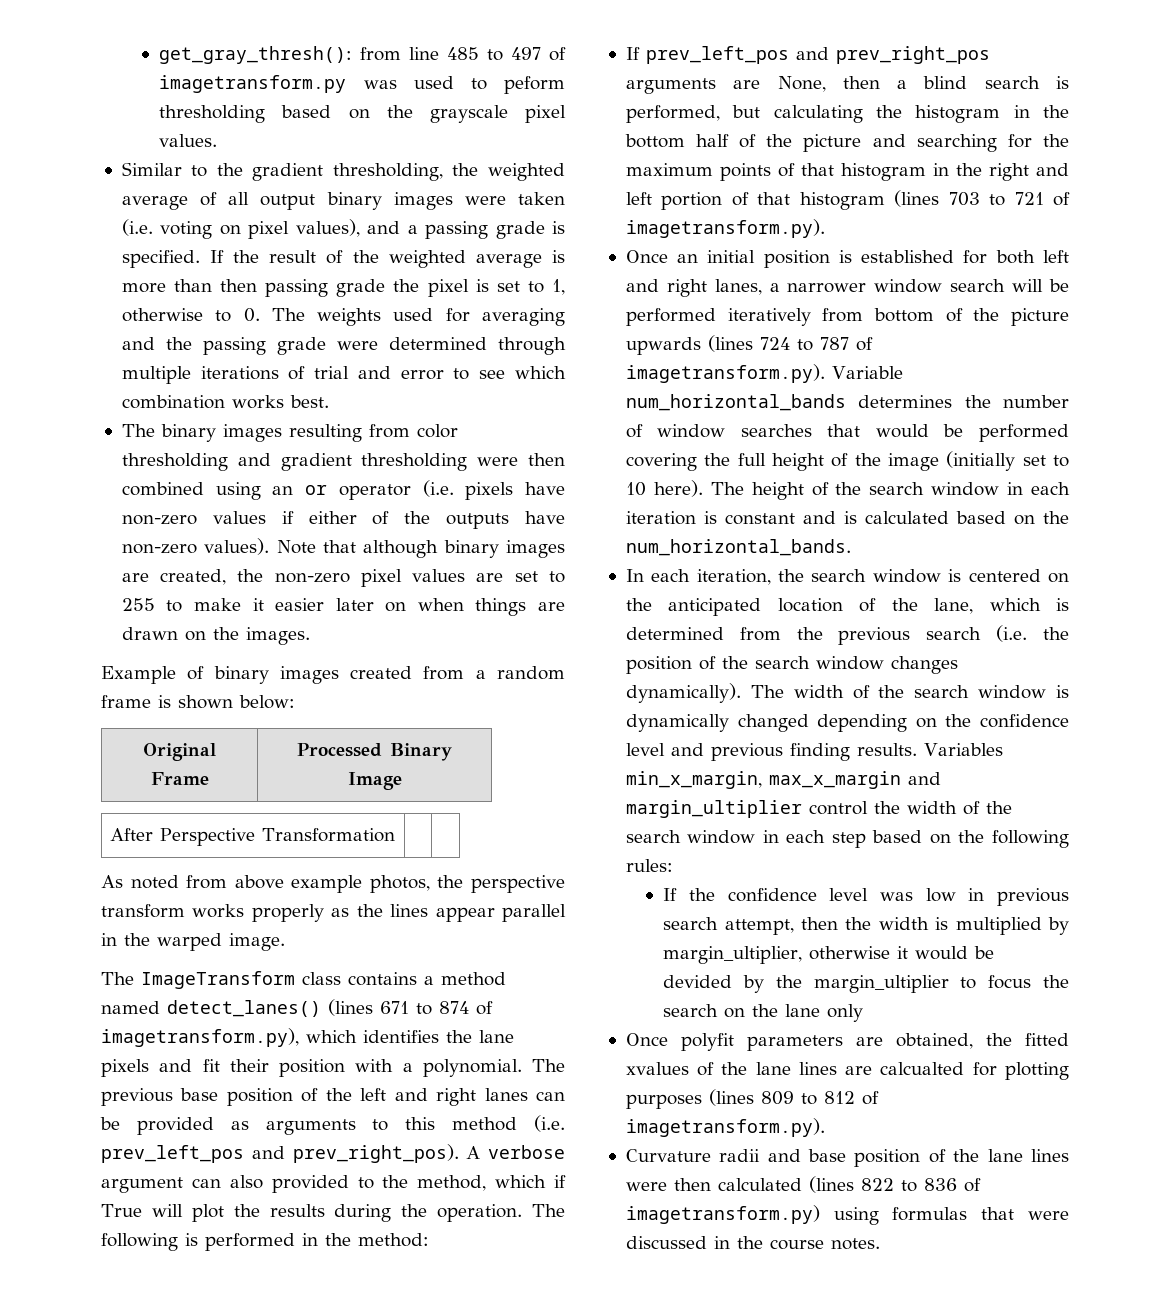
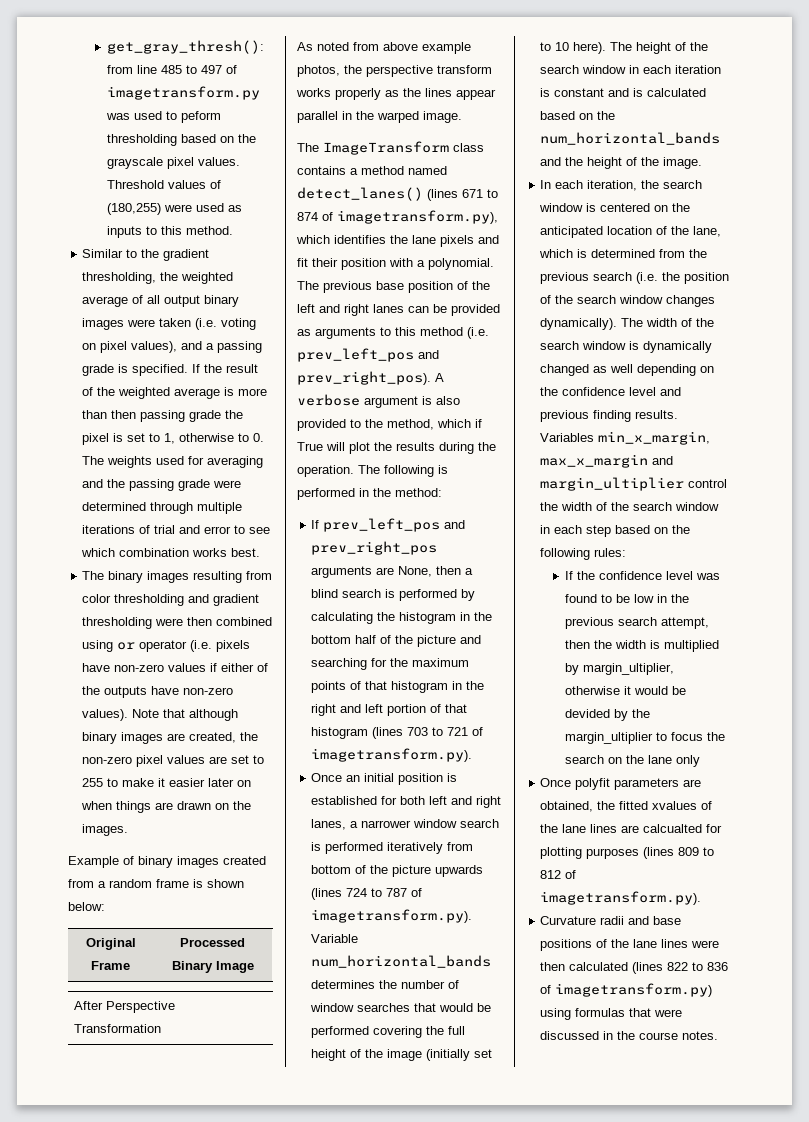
+ Threshold values of (180,255) were used as inputs to this method.
- The binary images resulting from color thresholding and gradient thresholding were then combined using an or operator (i.e. pixels have non-zero values if either of the outputs have non-zero values).
+ The binary images resulting from color thresholding and gradient thresholding were then combined using or operator (i.e. pixels have non-zero values if either of the outputs have non-zero values).
- A verbose argument can also provided to the method, which if True will plot the results during the operation.
+ A verbose argument is also provided to the method, which if True will plot the results during the operation.
- If prev_left_pos and prev_right_pos arguments are None, then a blind search is performed, but calculating the histogram in the bottom half of the picture and searching for the maximum points of that histogram in the right and left portion of that histogram (lines 703 to 721 of imagetransform.py).
+ If prev_left_pos and prev_right_pos arguments are None, then a blind search is performed by calculating the histogram in the bottom half of the picture and searching for the maximum points of that histogram in the right and left portion of that histogram (lines 703 to 721 of imagetransform.py).
- Once an initial position is established for both left and right lanes, a narrower window search will be performed iteratively from bottom of the picture upwards (lines 724 to 787 of imagetransform.py). Variable num_horizontal_bands determines the number of window searches that would be performed covering the full height of the image (initially set to 10 here).
+ Once an initial position is established for both left and right lanes, a narrower window search is performed iteratively from bottom of the picture upwards (lines 724 to 787 of imagetransform.py). Variable num_horizontal_bands determines the number of window searches that would be performed covering the full height of the image (initially set to 10 here).
- The height of the search window in each iteration is constant and is calculated based on the num_horizontal_bands.
+ The height of the search window in each iteration is constant and is calculated based on the num_horizontal_bands and the height of the image.
- The width of the search window is dynamically changed depending on the confidence level and previous finding results.
+ The width of the search window is dynamically changed as well depending on the confidence level and previous finding results.
- If the confidence level was low in previous search attempt, then the width is multiplied by margin_ultiplier, otherwise it would be devided by the margin_ultiplier to focus the search on the lane only
+ If the confidence level was found to be low in the previous search attempt, then the width is multiplied by margin_ultiplier, otherwise it would be devided by the margin_ultiplier to focus the search on the lane only
- Curvature radii and base position of the lane lines were then calculated (lines 822 to 836 of imagetransform.py) using formulas that were discussed in the course notes.
+ Curvature radii and base positions of the lane lines were then calculated (lines 822 to 836 of imagetransform.py) using formulas that were discussed in the course notes.

